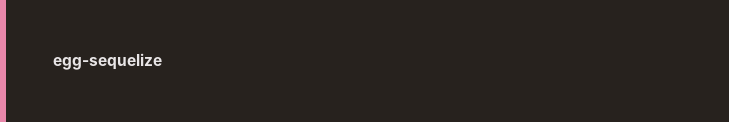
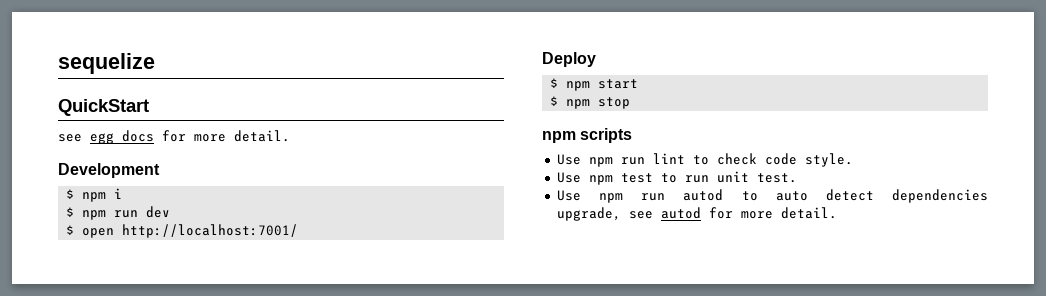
- egg-sequelize
+ sequelize
+ QuickStart
+ see egg docs for more detail.
+ Development
+ $ npm i
+ $ npm run dev
+ $ open http://localhost:7001/
+ Deploy
+ $ npm start
+ $ npm stop
+ npm scripts
+ Use npm run lint to check code style.
+ Use npm test to run unit test.
+ Use npm run autod to auto detect dependencies upgrade, see autod for more detail.

